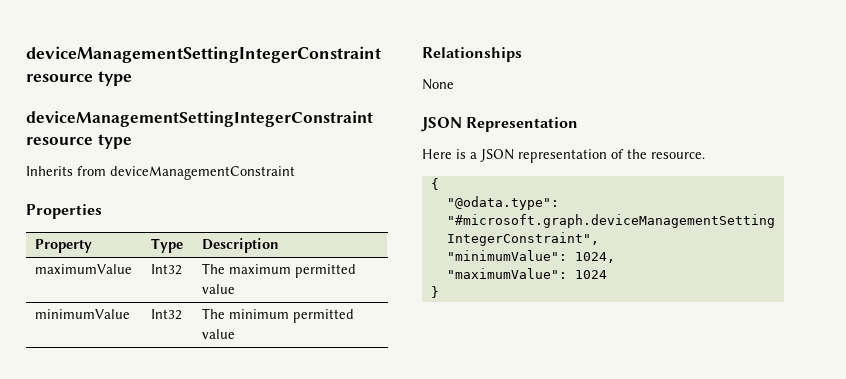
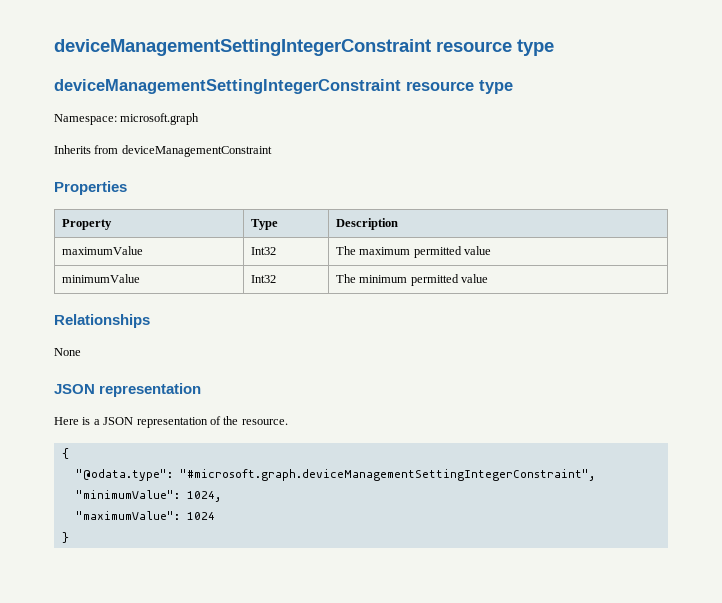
+ Namespace: microsoft.graph
  None
- JSON Representation
+ JSON representation

